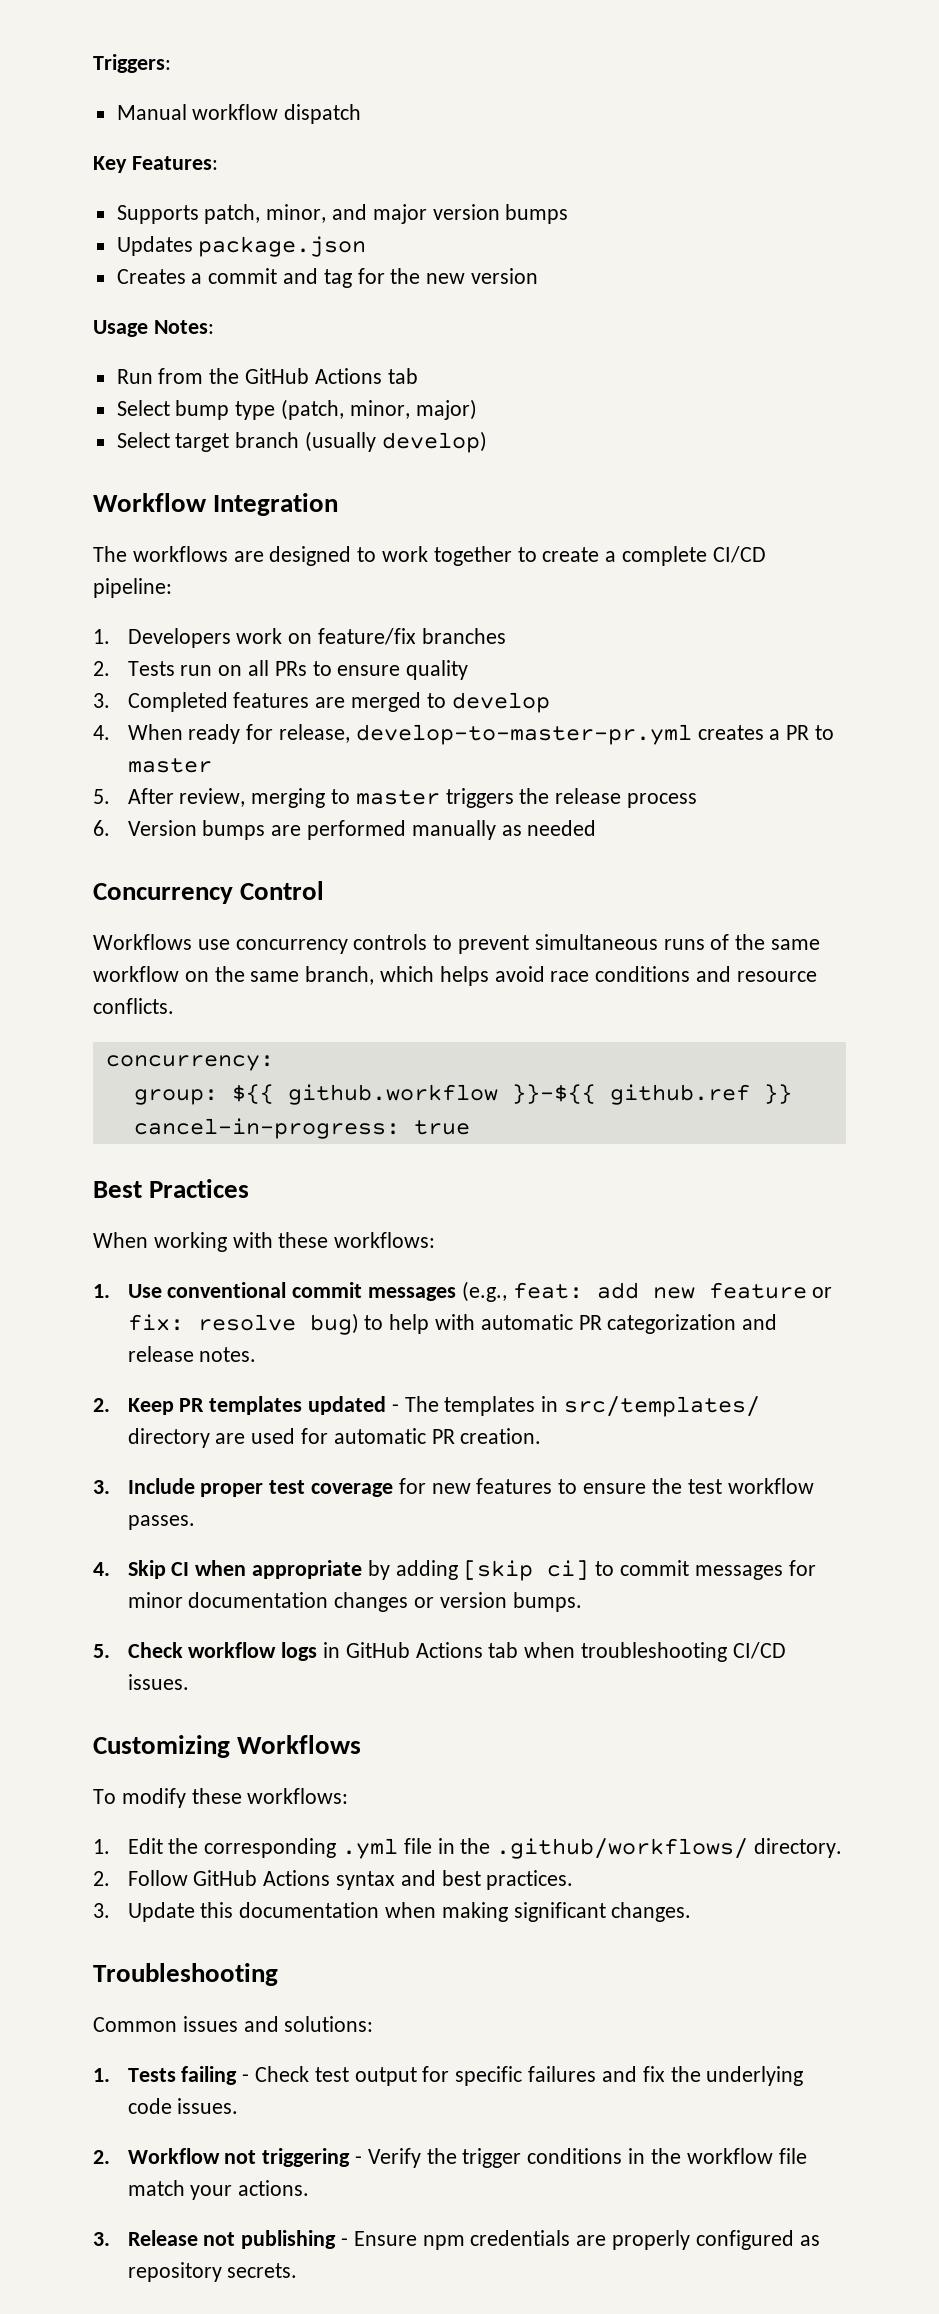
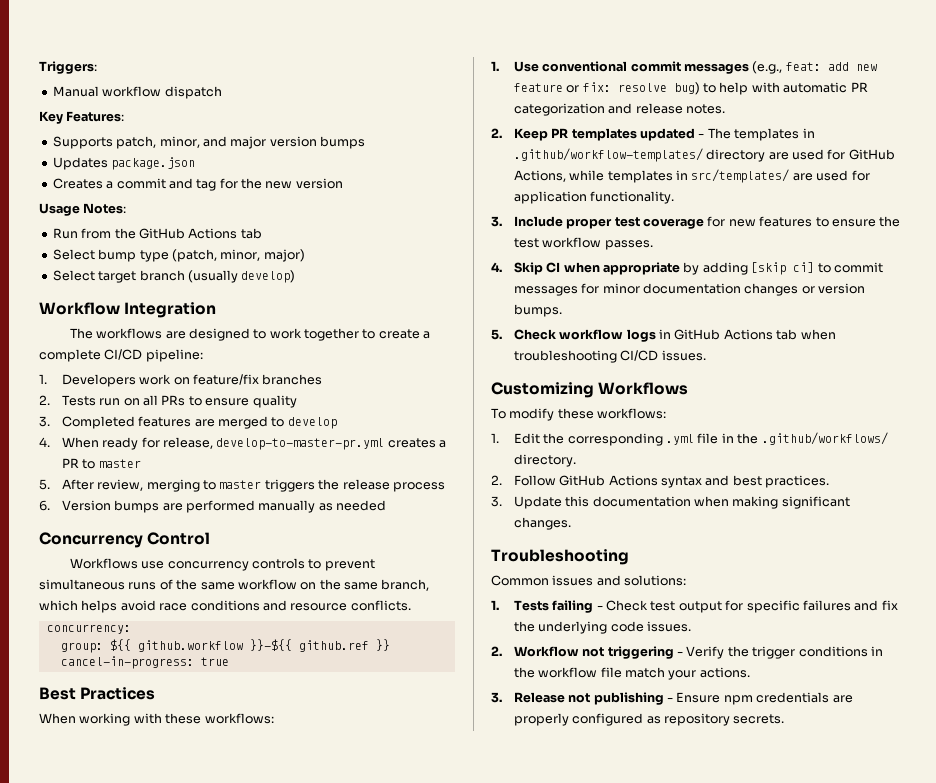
- 2. Keep PR templates updated - The templates in src/templates/ directory are used for automatic PR creation.
+ 2. Keep PR templates updated - The templates in .github/workflow-templates/ directory are used for GitHub Actions, while templates in src/templates/ are used for application functionality.

